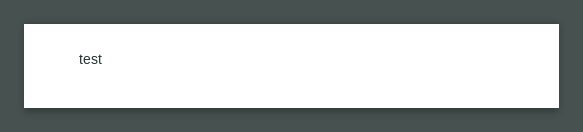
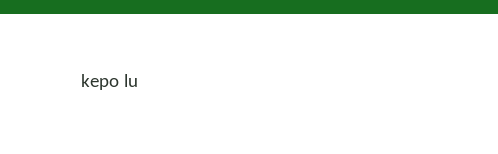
- test
+ kepo lu

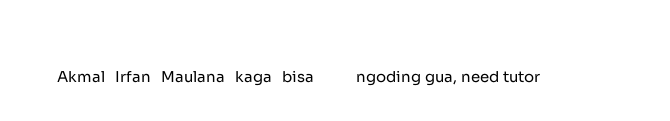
- kepo lu
+ Akmal Irfan Maulana kaga bisa ngoding gua, need tutor

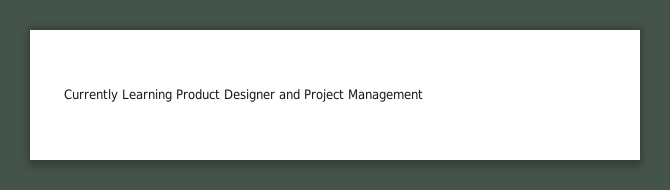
- Akmal Irfan Maulana kaga bisa ngoding gua, need tutor
+ Currently Learning Product Designer and Project Management

